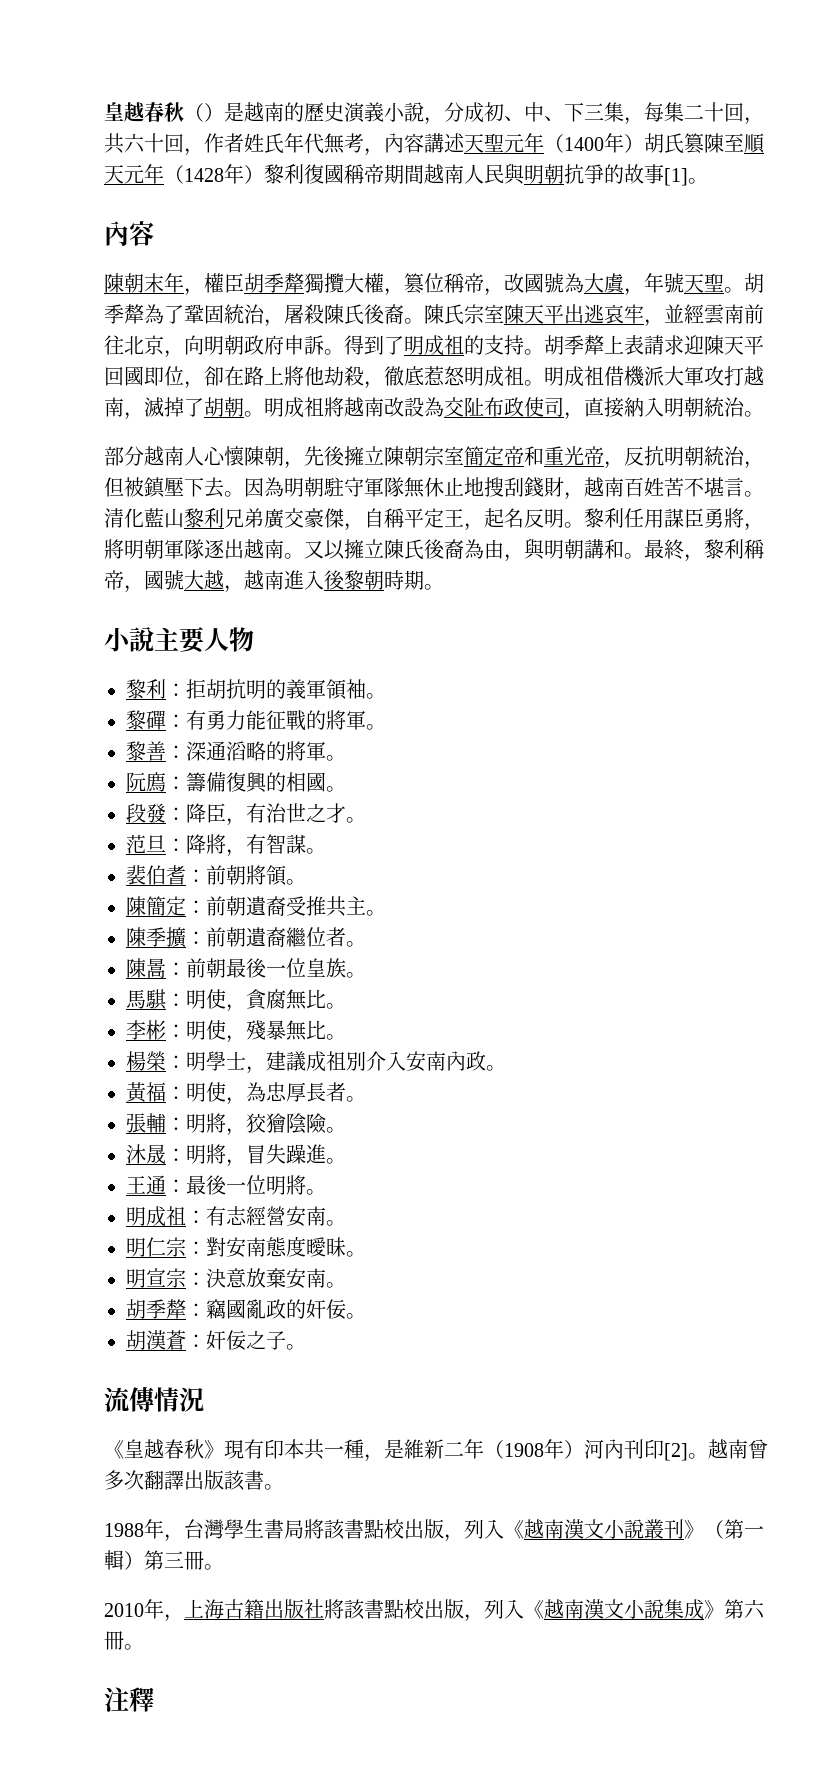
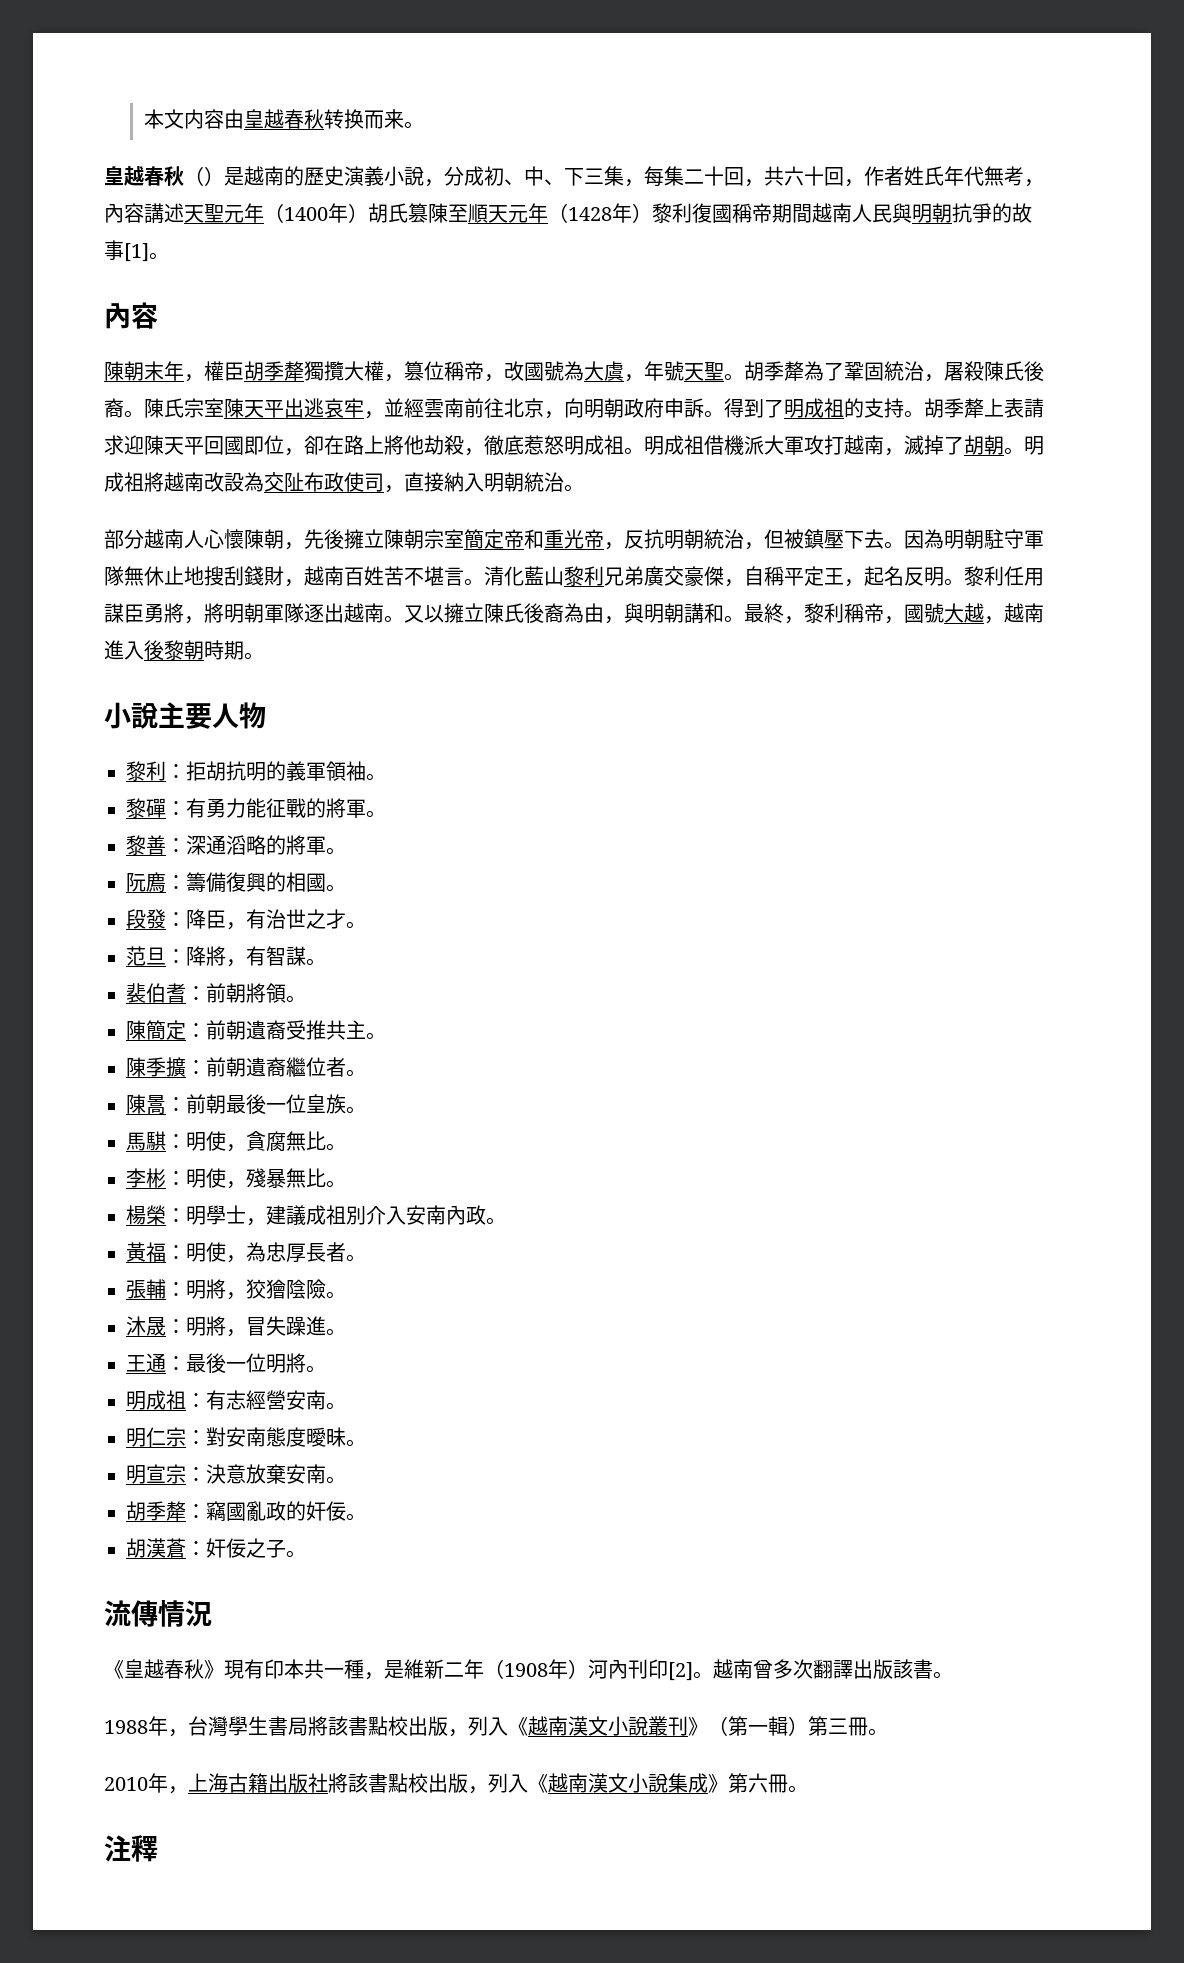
+ 本文内容由皇越春秋转换而来。

